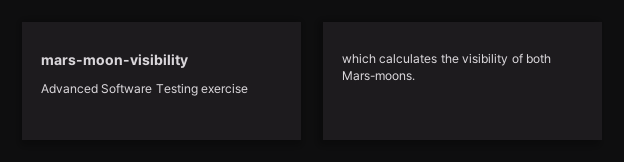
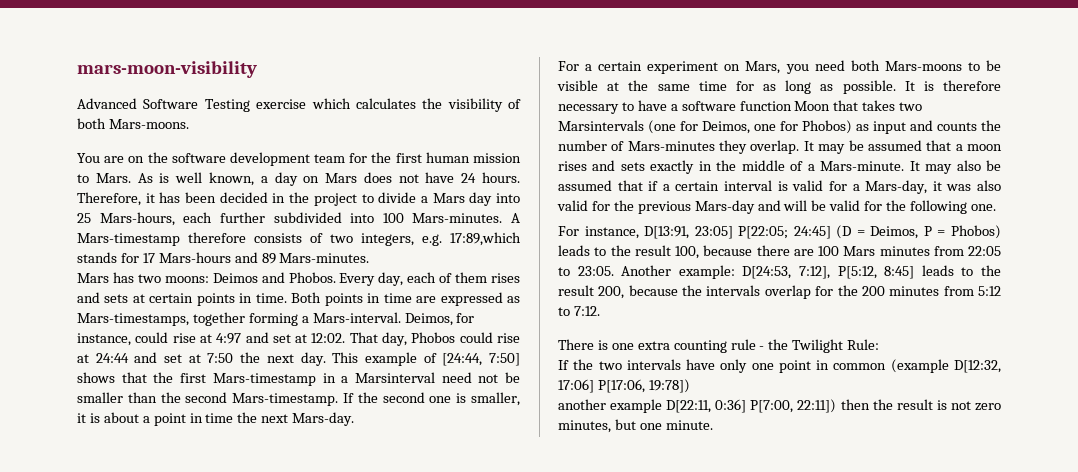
+ You are on the software development team for the first human mission to Mars. As is well known, a day on Mars does not have 24 hours. Therefore, it has been decided in the project to divide a Mars day into 25 Mars-hours, each further subdivided into 100 Mars-minutes. A Mars-timestamp therefore consists of two integers, e.g. 17:89,which stands for 17 Mars-hours and 89 Mars-minutes.
+ Mars has two moons: Deimos and Phobos. Every day, each of them rises and sets at certain points in time. Both points in time are expressed as Mars-timestamps, together forming a Mars-interval. Deimos, for instance, could rise at 4:97 and set at 12:02. That day, Phobos could rise at 24:44 and set at 7:50 the next day. This example of [24:44, 7:50] shows that the first Mars-timestamp in a Marsinterval need not be smaller than the second Mars-timestamp. If the second one is smaller, it is about a point in time the next Mars-day.
+ For a certain experiment on Mars, you need both Mars-moons to be visible at the same time for as long as possible. It is therefore necessary to have a software function Moon that takes two Marsintervals (one for Deimos, one for Phobos) as input and counts the number of Mars-minutes they overlap. It may be assumed that a moon rises and sets exactly in the middle of a Mars-minute. It may also be assumed that if a certain interval is valid for a Mars-day, it was also valid for the previous Mars-day and will be valid for the following one.
+ For instance, D[13:91, 23:05] P[22:05; 24:45] (D = Deimos, P = Phobos) leads to the result 100, because there are 100 Mars minutes from 22:05 to 23:05. Another example: D[24:53, 7:12], P[5:12, 8:45] leads to the result 200, because the intervals overlap for the 200 minutes from 5:12 to 7:12.
+ There is one extra counting rule - the Twilight Rule:
+ If the two intervals have only one point in common (example D[12:32, 17:06] P[17:06, 19:78])
+ another example D[22:11, 0:36] P[7:00, 22:11]) then the result is not zero minutes, but one minute.

